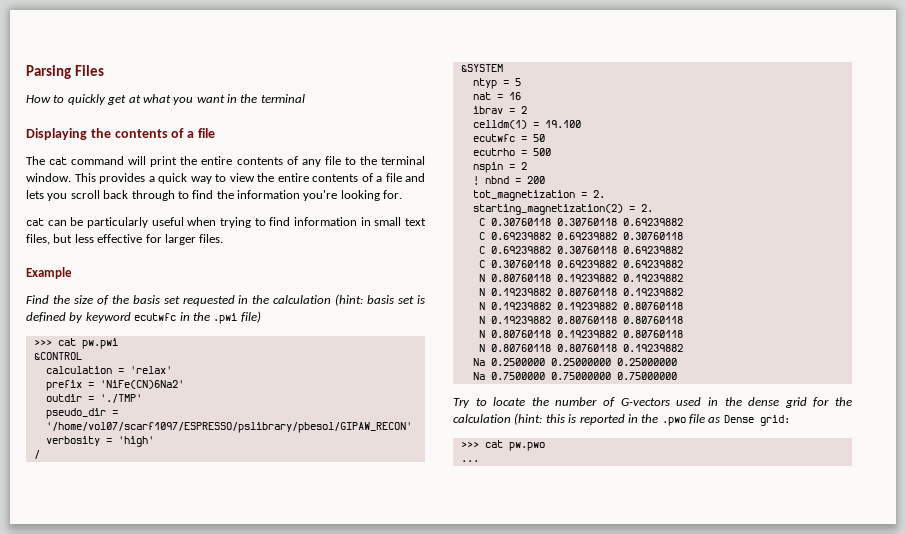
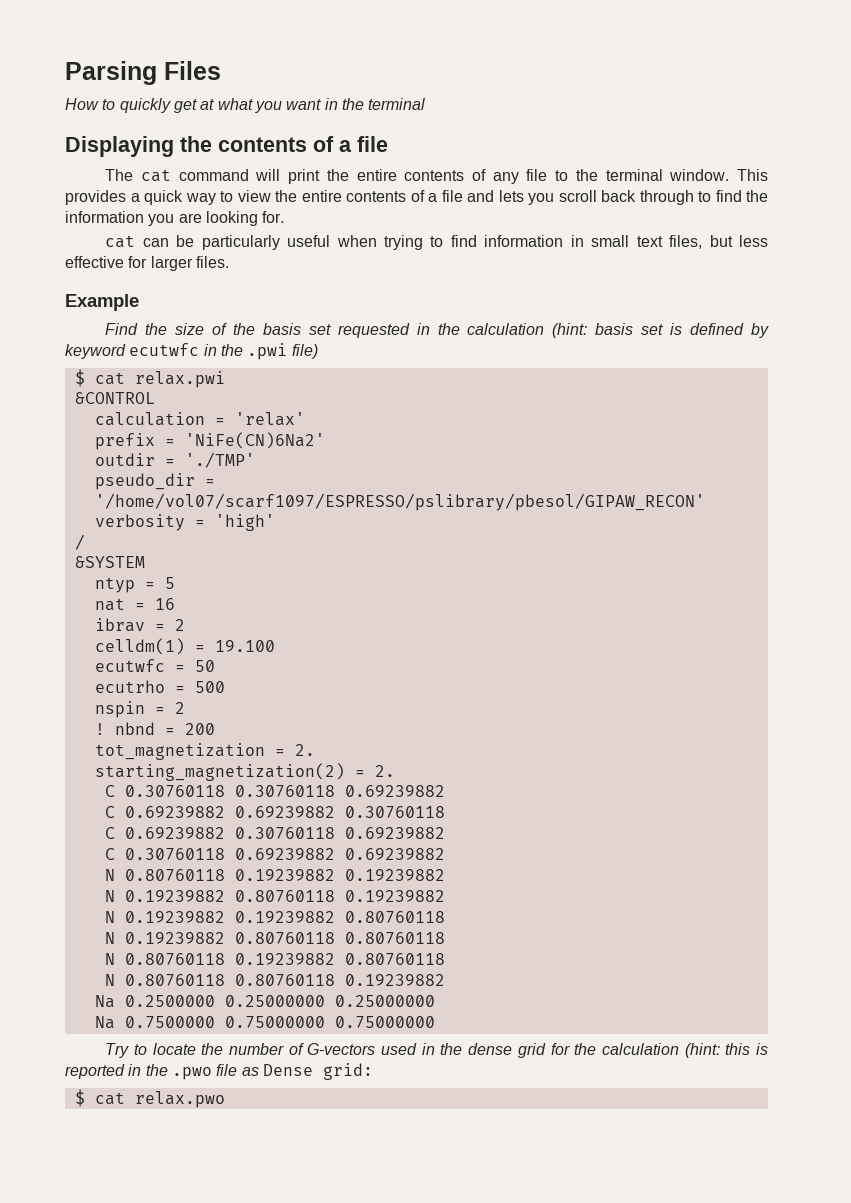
- This provides a quick way to view the entire contents of a file and lets you scroll back through to find the information you're looking for.
+ This provides a quick way to view the entire contents of a file and lets you scroll back through to find the information you are looking for.
- >>> cat pw.pwi
+ $ cat relax.pwi
- >>> cat pw.pwo
- ...
+ $ cat relax.pwo

